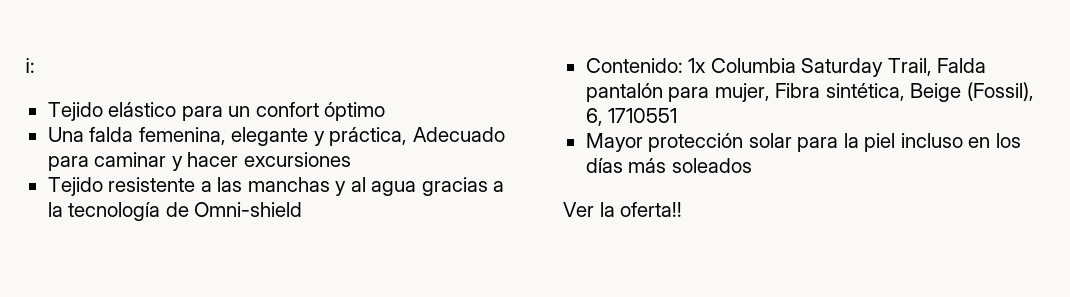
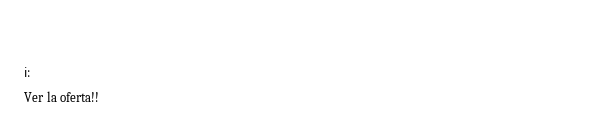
- Tejido elástico para un confort óptimo
- Una falda femenina, elegante y práctica, Adecuado para caminar y hacer excursiones
- Tejido resistente a las manchas y al agua gracias a la tecnología de Omni-shield
- Contenido: 1x Columbia Saturday Trail, Falda pantalón para mujer, Fibra sintética, Beige (Fossil), 6, 1710551
- Mayor protección solar para la piel incluso en los días más soleados

